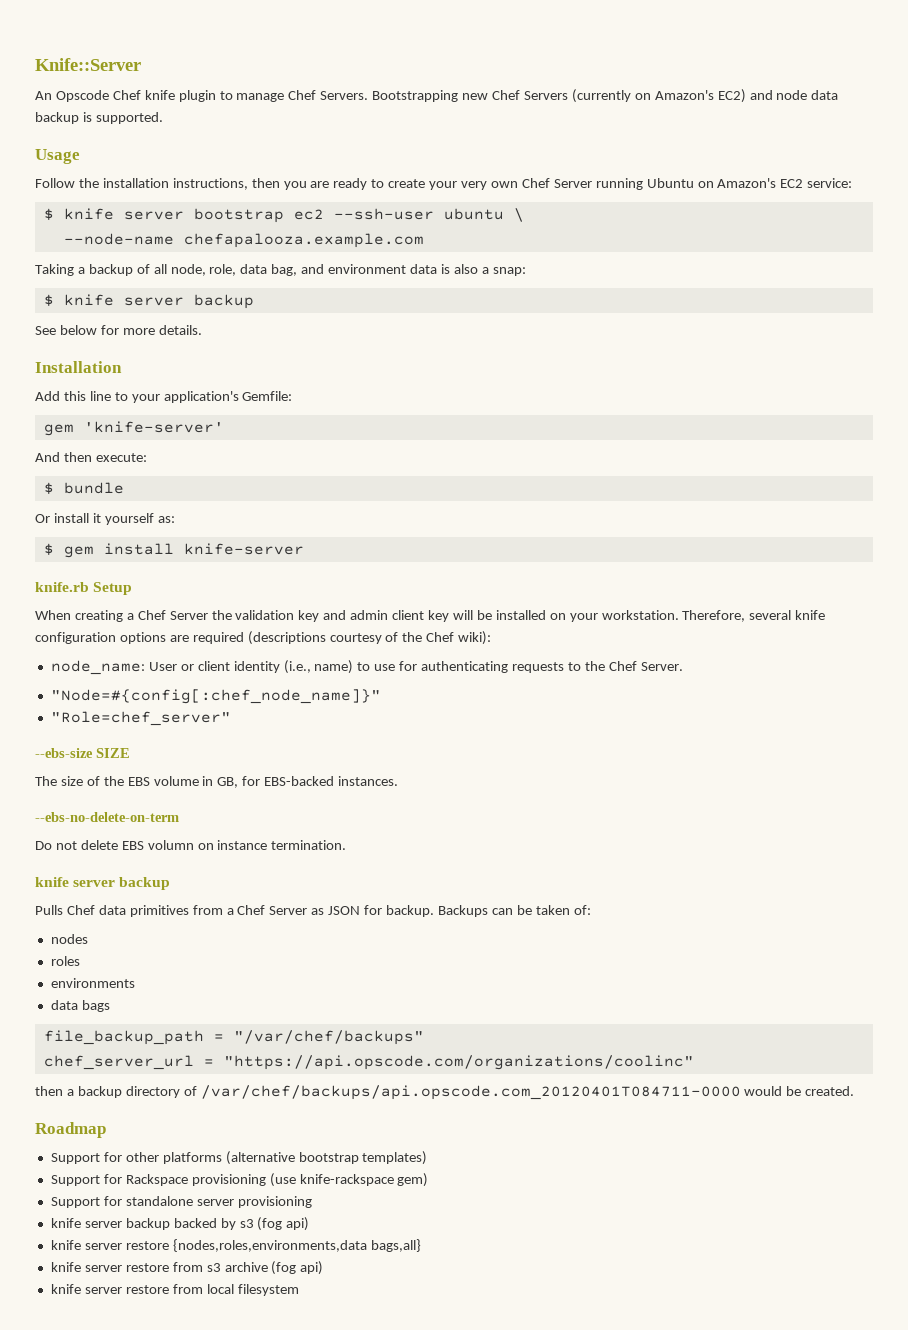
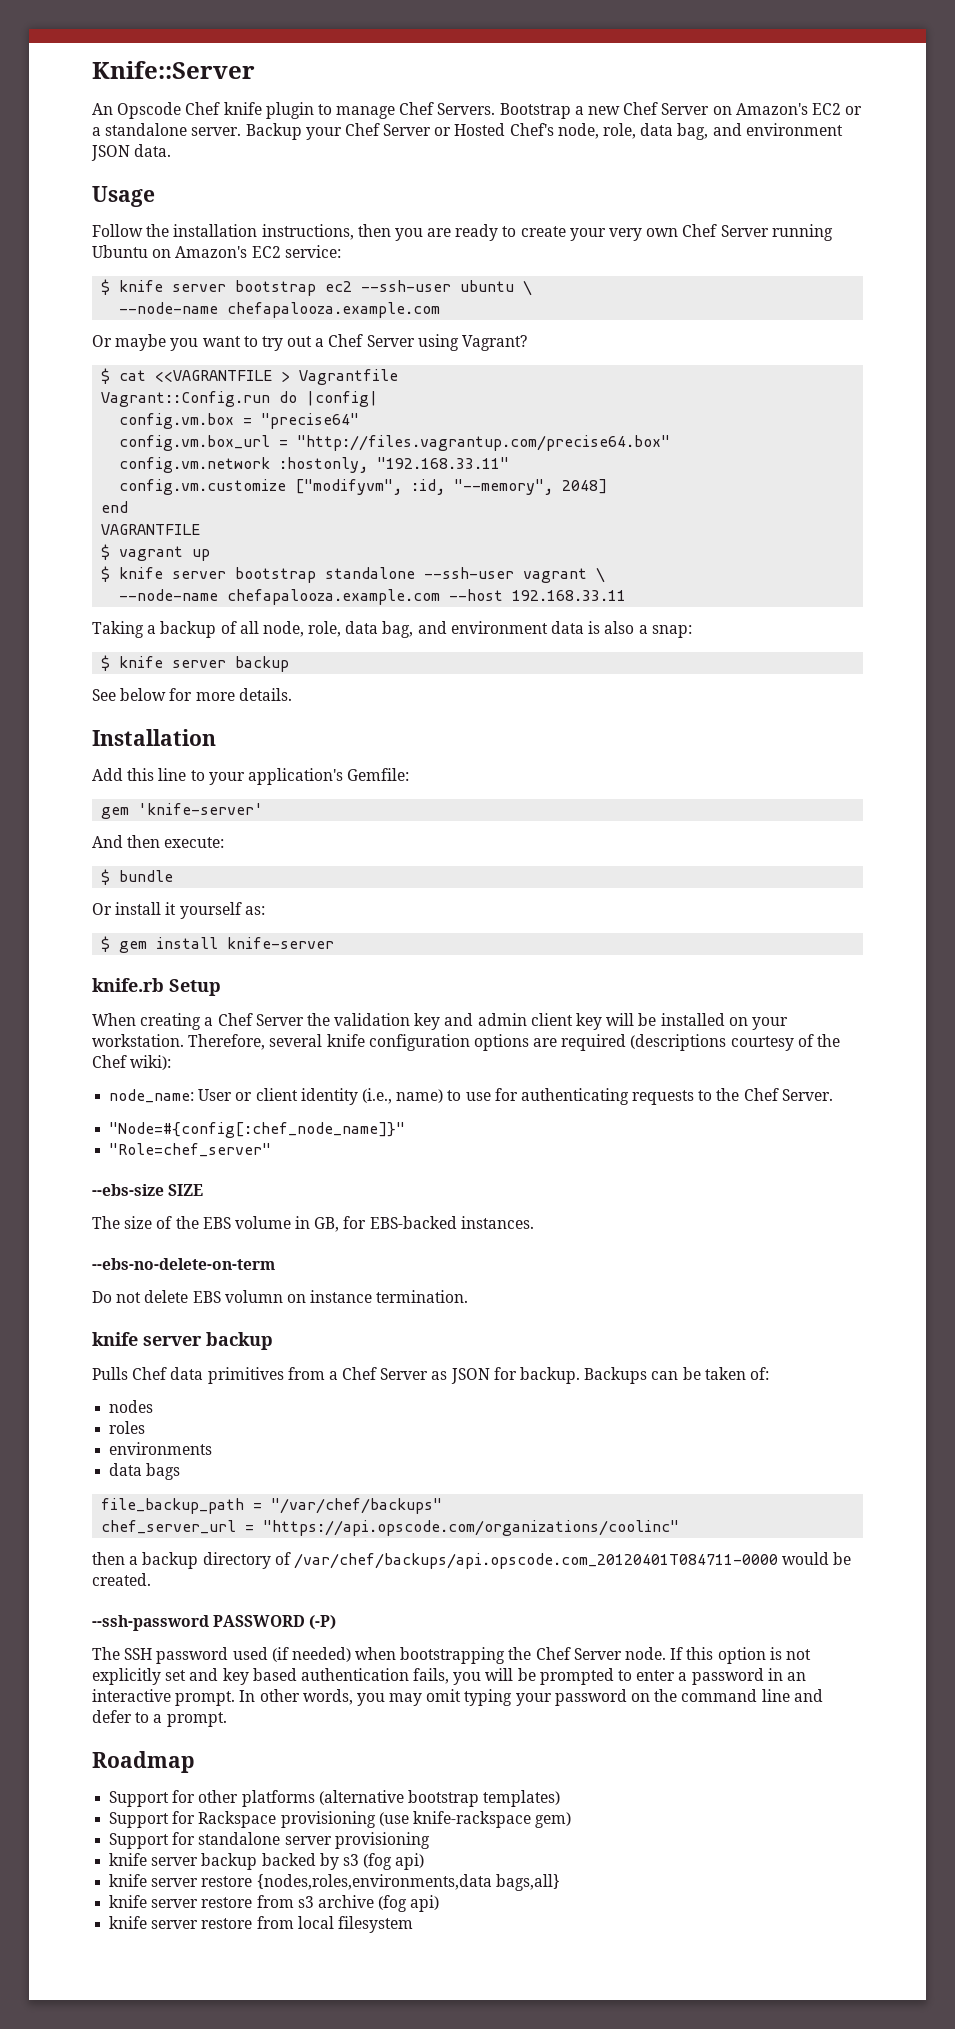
- Bootstrapping new Chef Servers (currently on Amazon's EC2) and node data backup is supported.
+ Bootstrap a new Chef Server on Amazon's EC2 or a standalone server. Backup your Chef Server or Hosted Chef's node, role, data bag, and environment JSON data.
+ Or maybe you want to try out a Chef Server using Vagrant?
+ $ cat <<VAGRANTFILE > Vagrantfile
+ Vagrant::Config.run do |config|
+ config.vm.box = "precise64"
+ config.vm.box_url = "http://files.vagrantup.com/precise64.box"
+ config.vm.network :hostonly, "192.168.33.11"
+ config.vm.customize ["modifyvm", :id, "--memory", 2048]
+ end
+ VAGRANTFILE
+ $ vagrant up
+ $ knife server bootstrap standalone --ssh-user vagrant \
+ --node-name chefapalooza.example.com --host 192.168.33.11
+ --ssh-password PASSWORD (-P)
+ The SSH password used (if needed) when bootstrapping the Chef Server node. If this option is not explicitly set and key based authentication fails, you will be prompted to enter a password in an interactive prompt. In other words, you may omit typing your password on the command line and defer to a prompt.

